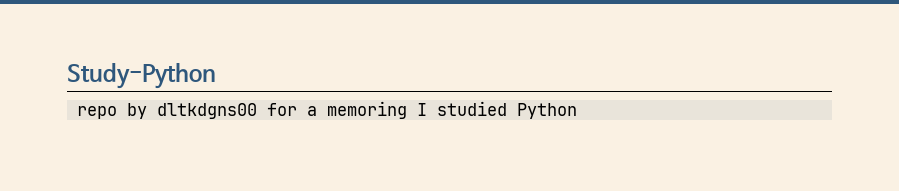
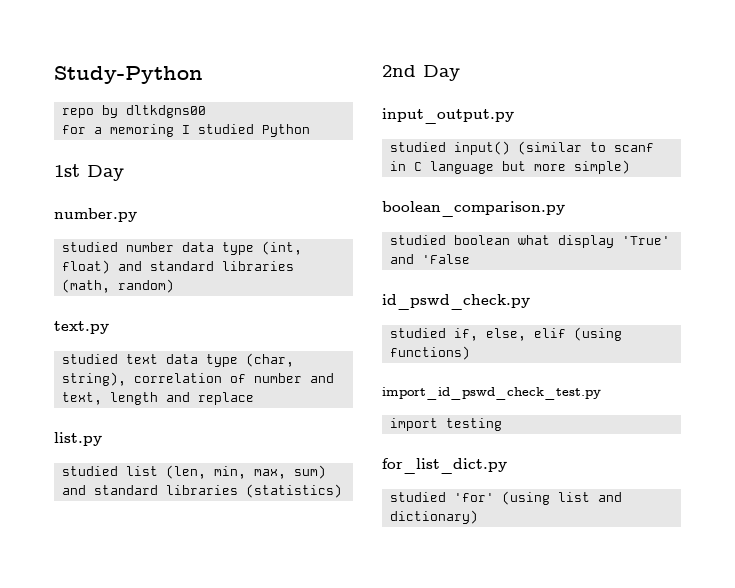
- repo by dltkdgns00 for a memoring I studied Python
+ repo by dltkdgns00
+ for a memoring I studied Python
+ 1st Day
+ number.py
+ studied number data type (int, float) and standard libraries (math, random)
+ text.py
+ studied text data type (char, string), correlation of number and text, length and replace
+ list.py
+ studied list (len, min, max, sum) and standard libraries (statistics)
+ 2nd Day
+ input_output.py
+ studied input() (similar to scanf in C language but more simple)
+ boolean_comparison.py
+ studied boolean what display 'True' and 'False
+ id_pswd_check.py
+ studied if, else, elif (using functions)
+ import_id_pswd_check_test.py
+ import testing
+ for_list_dict.py
+ studied 'for' (using list and dictionary)

